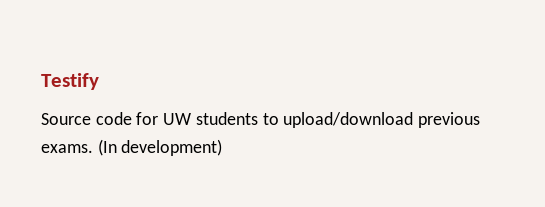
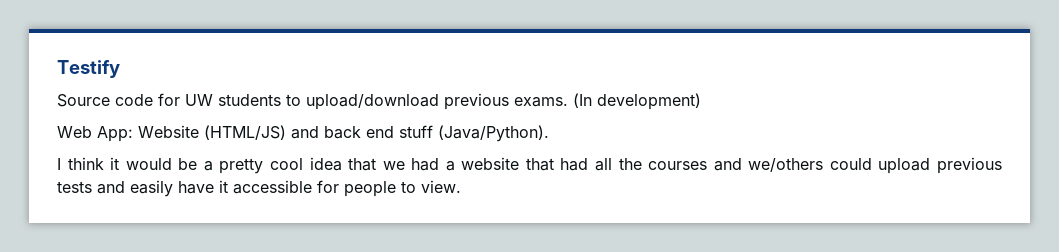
+ Web App: Website (HTML/JS) and back end stuff (Java/Python).
+ I think it would be a pretty cool idea that we had a website that had all the courses and we/others could upload previous tests and easily have it accessible for people to view.

